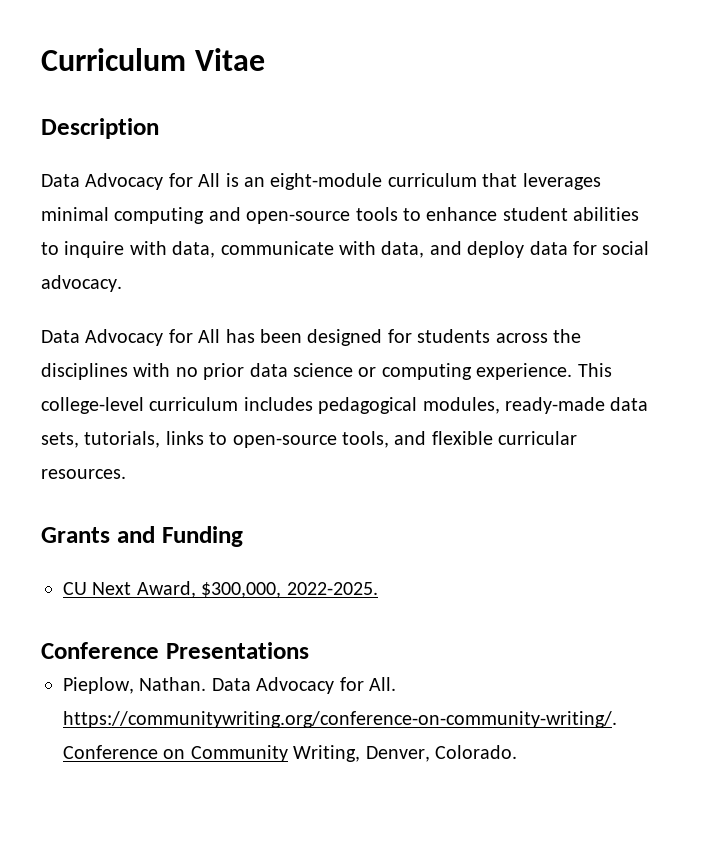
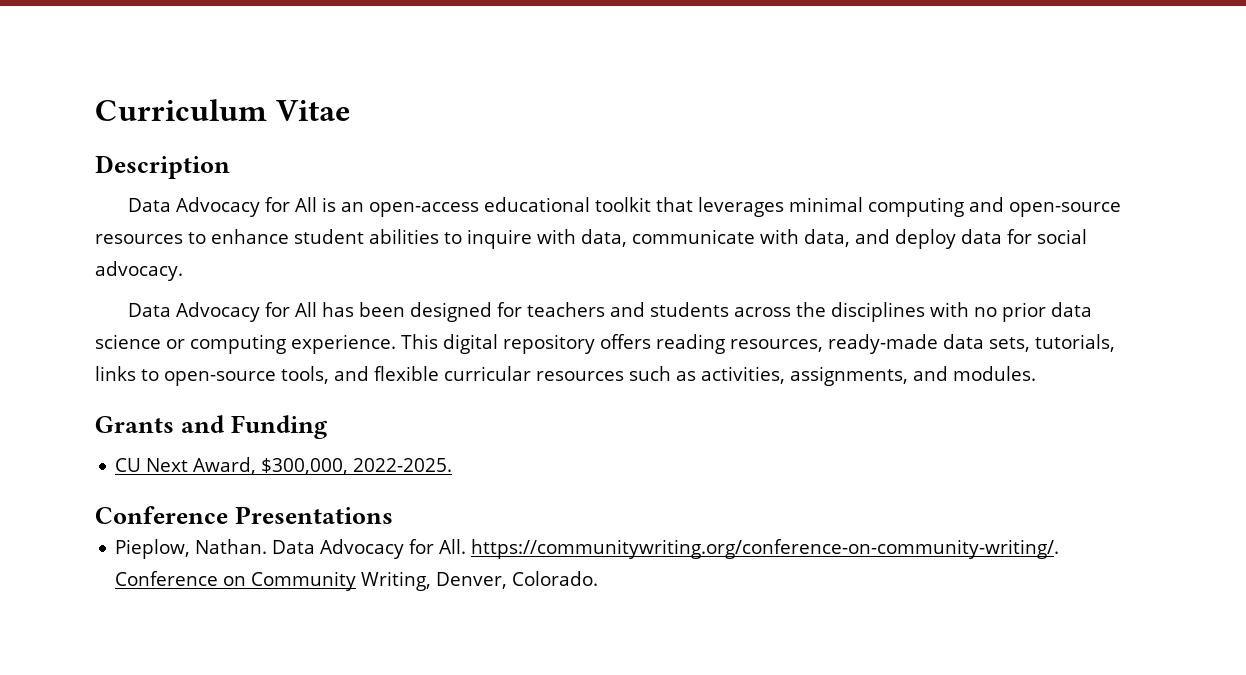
- Data Advocacy for All is an eight-module curriculum that leverages minimal computing and open-source tools to enhance student abilities to inquire with data, communicate with data, and deploy data for social advocacy.
+ Data Advocacy for All is an open-access educational toolkit that leverages minimal computing and open-source resources to enhance student abilities to inquire with data, communicate with data, and deploy data for social advocacy.
- Data Advocacy for All has been designed for students across the disciplines with no prior data science or computing experience.
+ Data Advocacy for All has been designed for teachers and students across the disciplines with no prior data science or computing experience.
- This college-level curriculum includes pedagogical modules, ready-made data sets, tutorials, links to open-source tools, and flexible curricular resources.
+ This digital repository offers reading resources, ready-made data sets, tutorials, links to open-source tools, and flexible curricular resources such as activities, assignments, and modules.

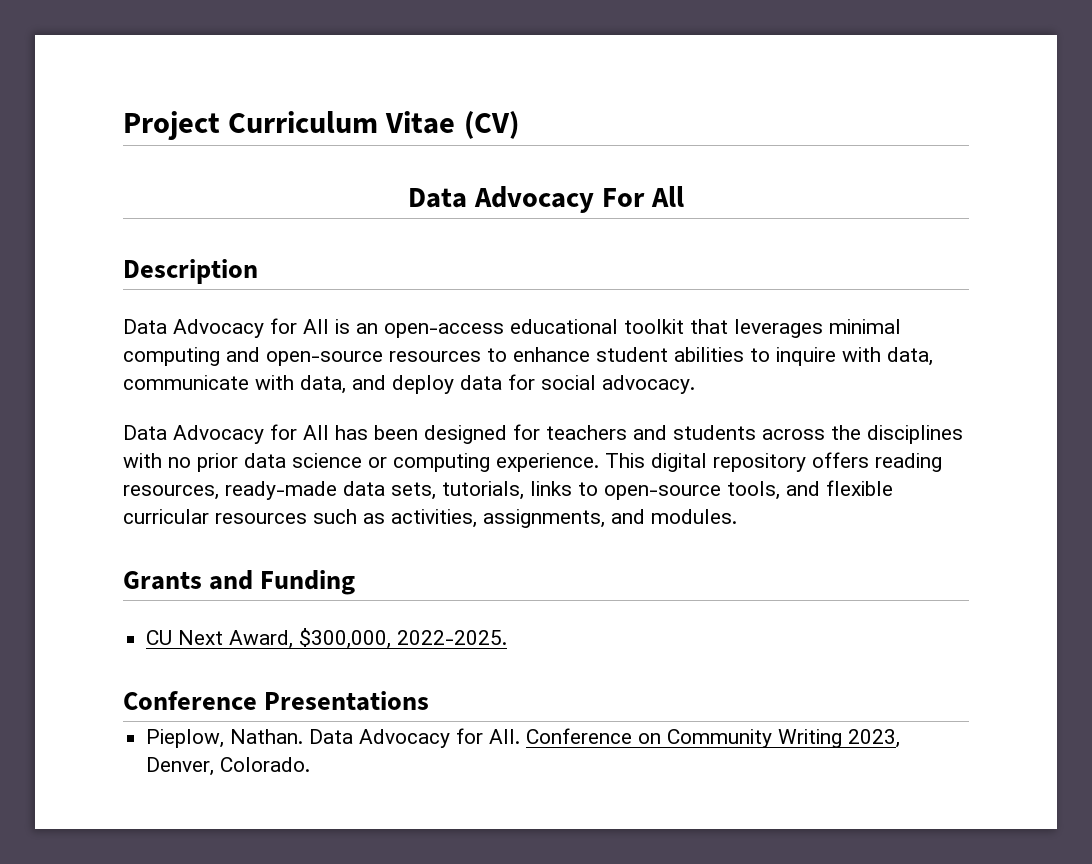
- Curriculum Vitae
+ Project Curriculum Vitae (CV)
+ Data Advocacy For All
- Data Advocacy for All. https://communitywriting.org/conference-on-community-writing/. Conference on Community Writing, Denver, Colorado.
+ Data Advocacy for All. Conference on Community Writing 2023, Denver, Colorado.

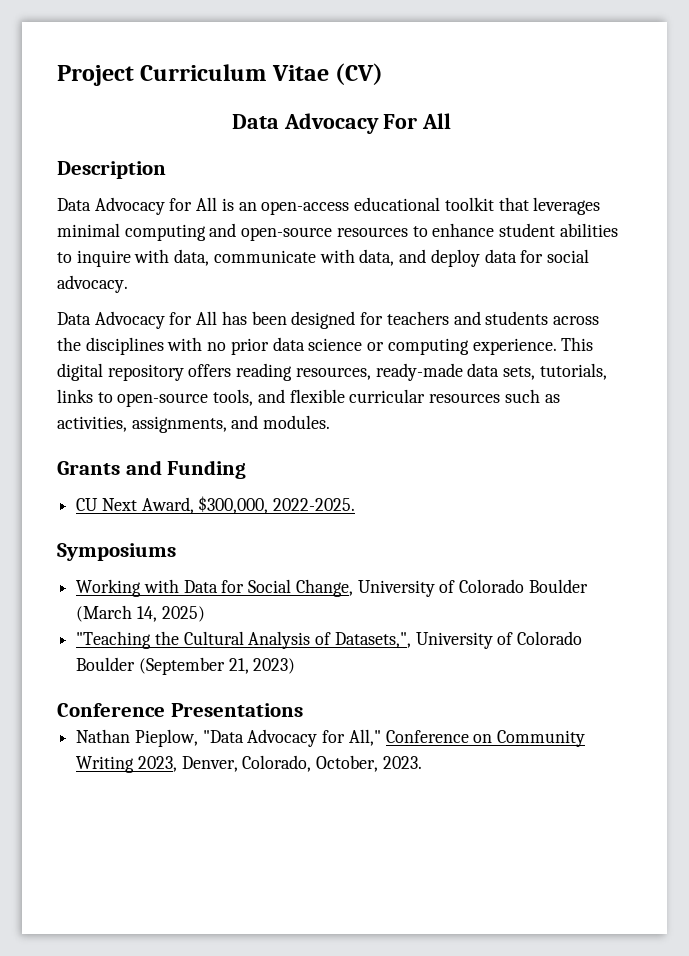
+ Symposiums
+ Working with Data for Social Change, University of Colorado Boulder (March 14, 2025)
+ "Teaching the Cultural Analysis of Datasets,", University of Colorado Boulder (September 21, 2023)
- Pieplow, Nathan. Data Advocacy for All. Conference on Community Writing 2023, Denver, Colorado.
+ Nathan Pieplow, "Data Advocacy for All," Conference on Community Writing 2023, Denver, Colorado, October, 2023.

